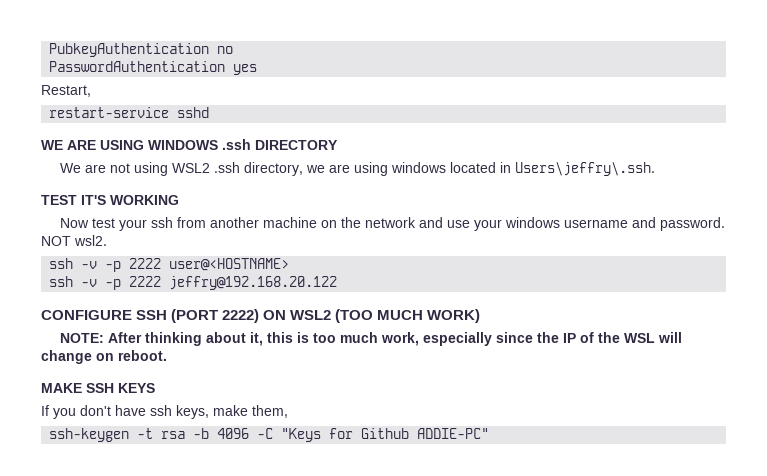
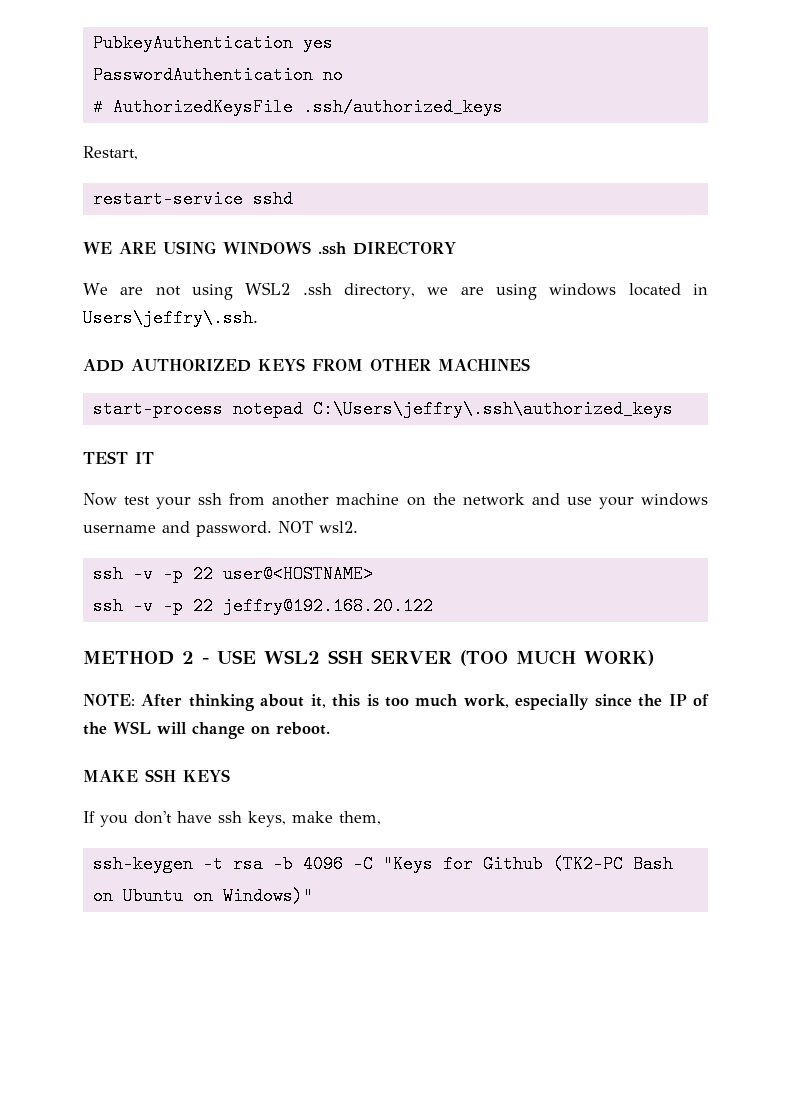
- PubkeyAuthentication no
+ PubkeyAuthentication yes
+ PasswordAuthentication no
- PasswordAuthentication yes
+ # AuthorizedKeysFile .ssh/authorized_keys
+ ADD AUTHORIZED KEYS FROM OTHER MACHINES
+ start-process notepad C:\Users\jeffry\.ssh\authorized_keys
- TEST IT'S WORKING
+ TEST IT
- ssh -v -p 2222 user@<HOSTNAME>
+ ssh -v -p 22 user@<HOSTNAME>
- ssh -v -p 2222 jeffry@192.168.20.122
+ ssh -v -p 22 jeffry@192.168.20.122
- CONFIGURE SSH (PORT 2222) ON WSL2 (TOO MUCH WORK)
+ METHOD 2 - USE WSL2 SSH SERVER (TOO MUCH WORK)
- ssh-keygen -t rsa -b 4096 -C "Keys for Github ADDIE-PC"
+ ssh-keygen -t rsa -b 4096 -C "Keys for Github (TK2-PC Bash on Ubuntu on Windows)"

